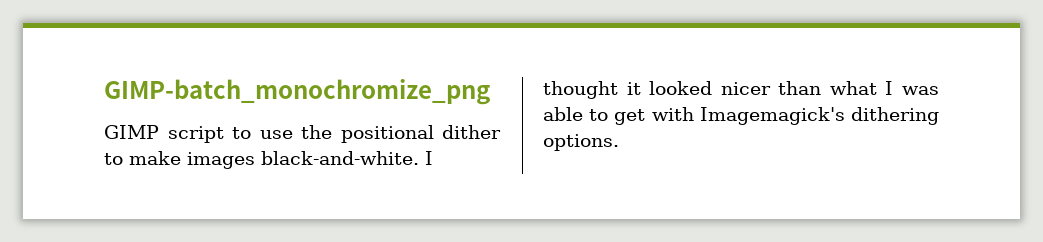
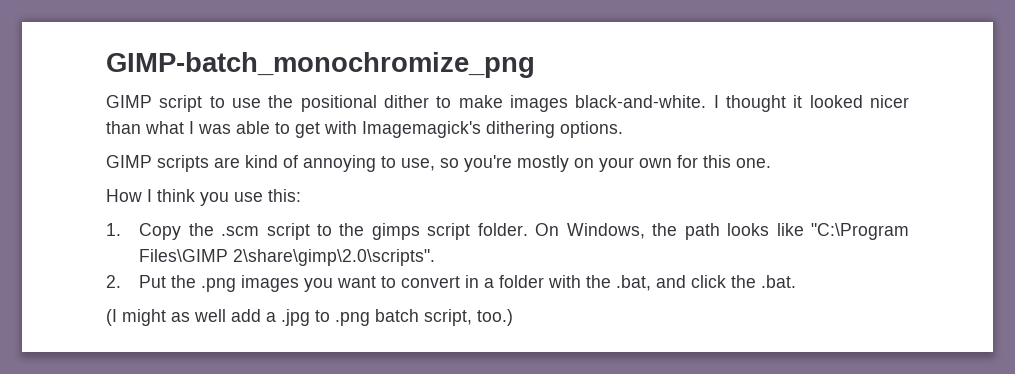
+ GIMP scripts are kind of annoying to use, so you're mostly on your own for this one.
+ How I think you use this:
+ 1. Copy the .scm script to the gimps script folder. On Windows, the path looks like "C:\Program Files\GIMP 2\share\gimp\2.0\scripts".
+ 2. Put the .png images you want to convert in a folder with the .bat, and click the .bat.
+ (I might as well add a .jpg to .png batch script, too.)

